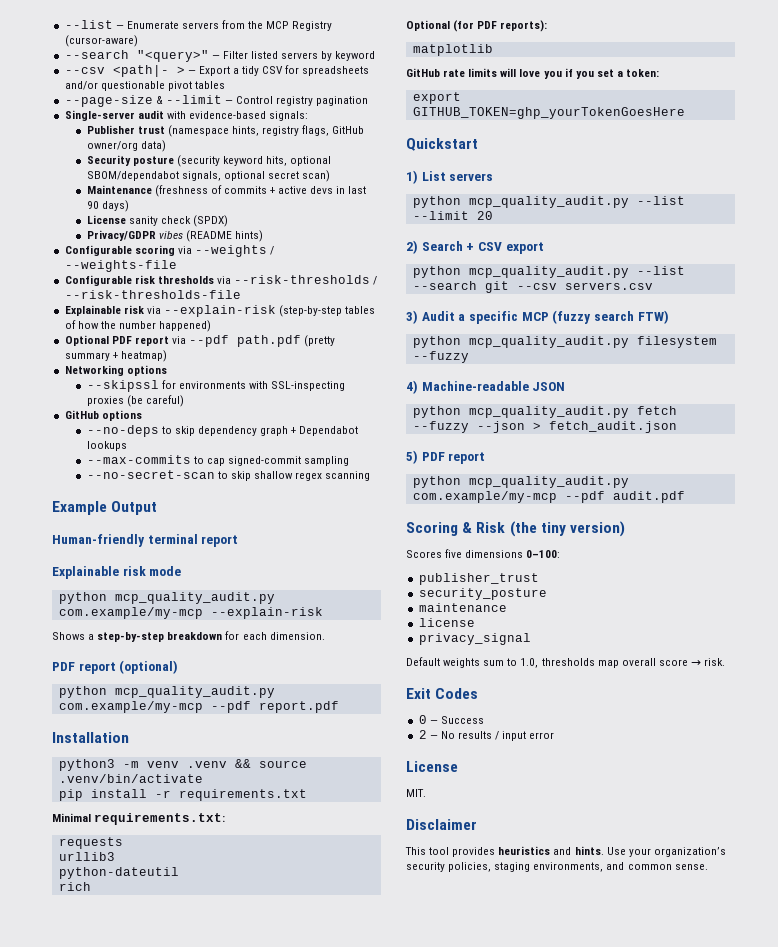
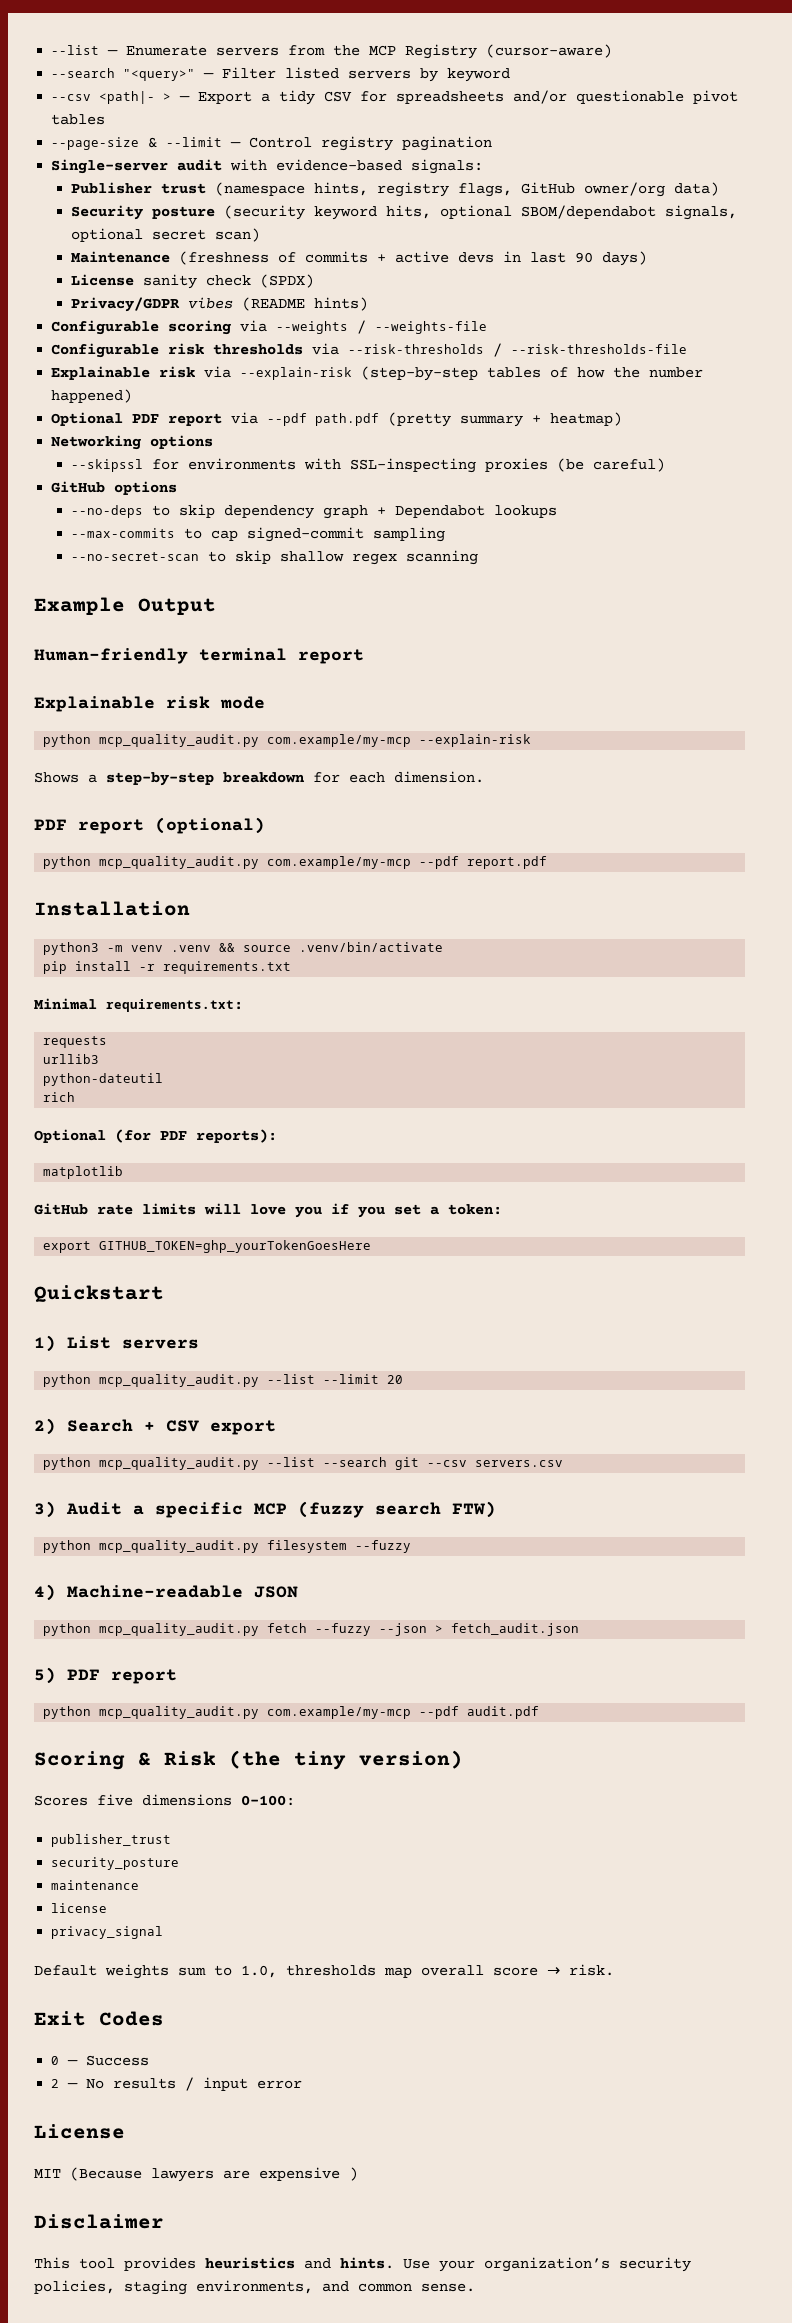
- MIT.
+ MIT (Because lawyers are expensive )

